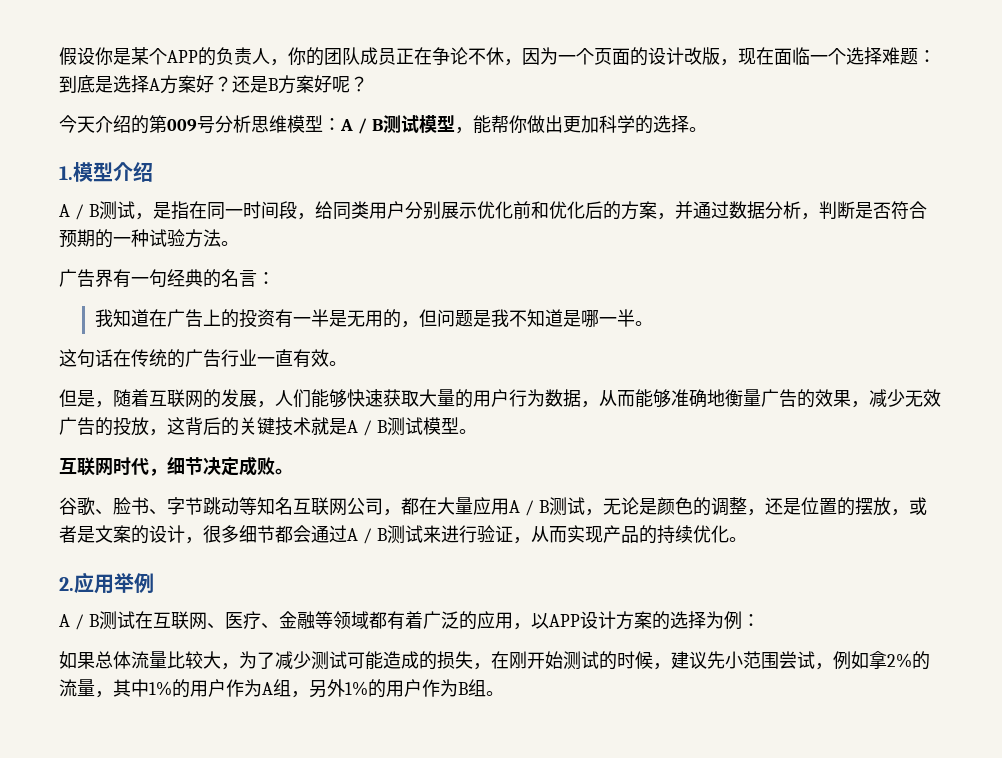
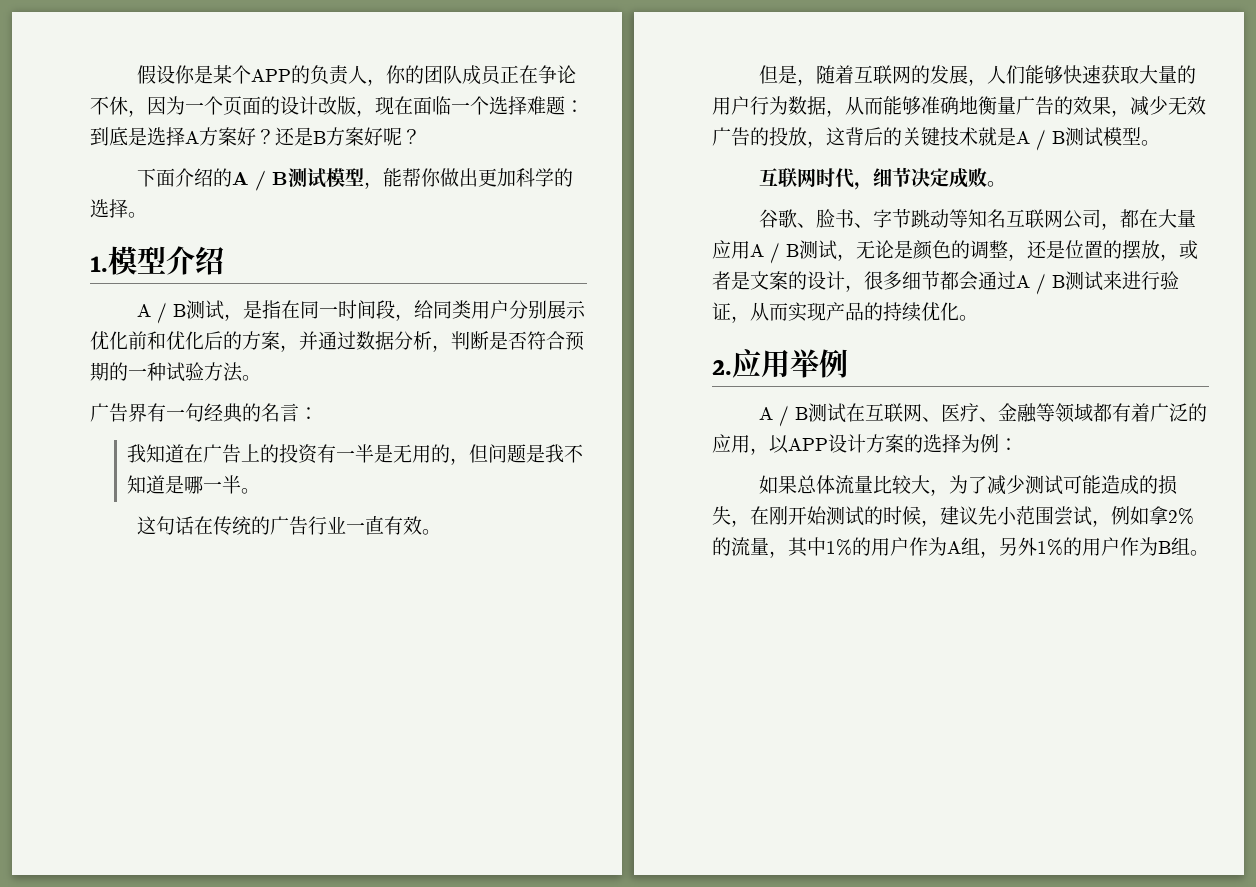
- 今天介绍的第009号分析思维模型：A / B测试模型，能帮你做出更加科学的选择。
+ 下面介绍的A / B测试模型，能帮你做出更加科学的选择。

